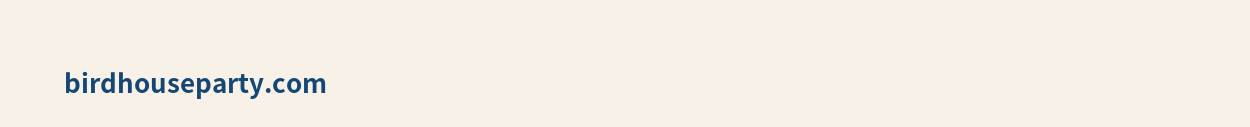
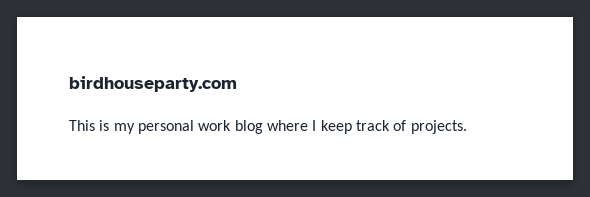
+ This is my personal work blog where I keep track of projects.

